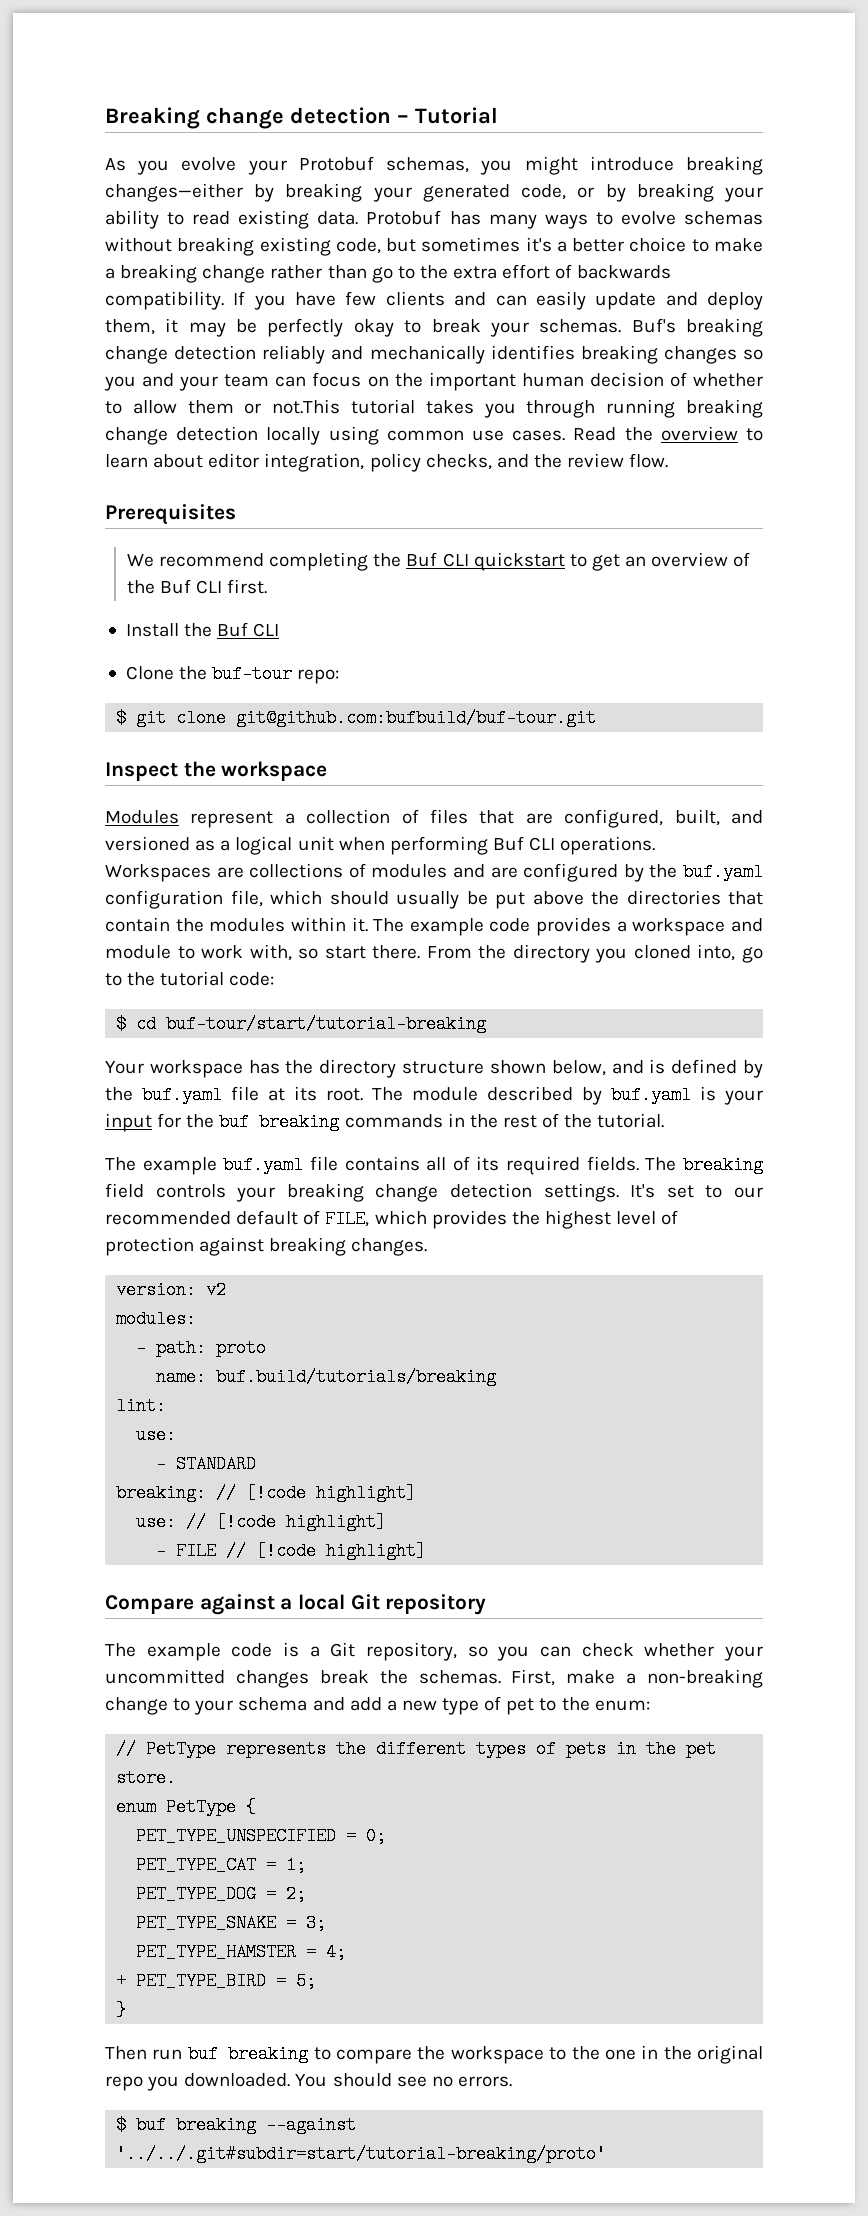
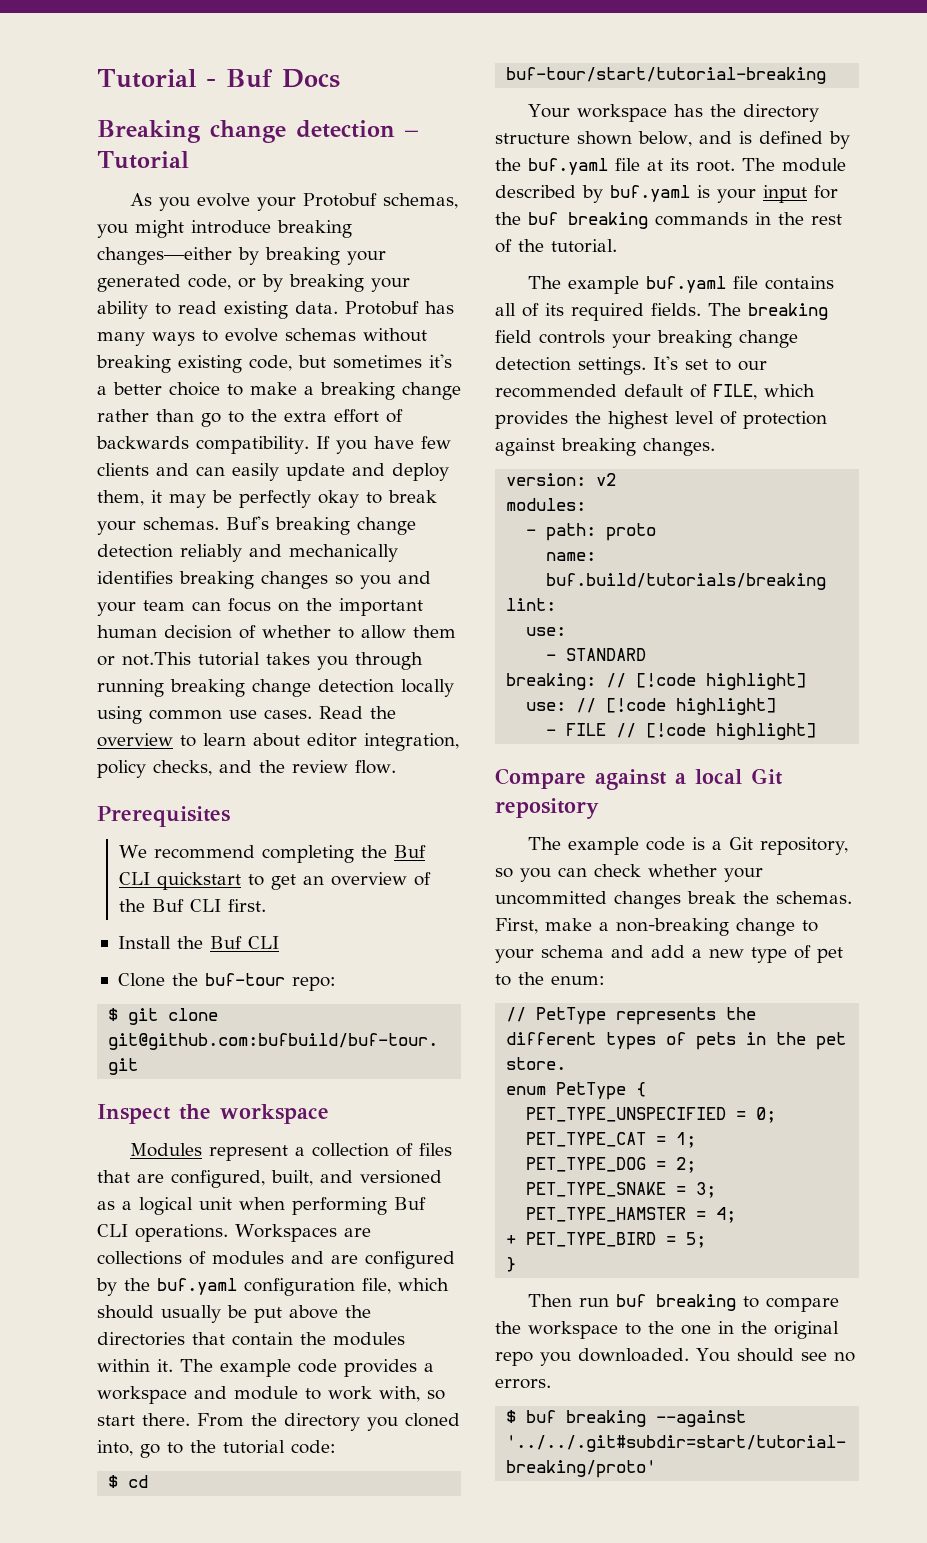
+ Tutorial - Buf Docs

